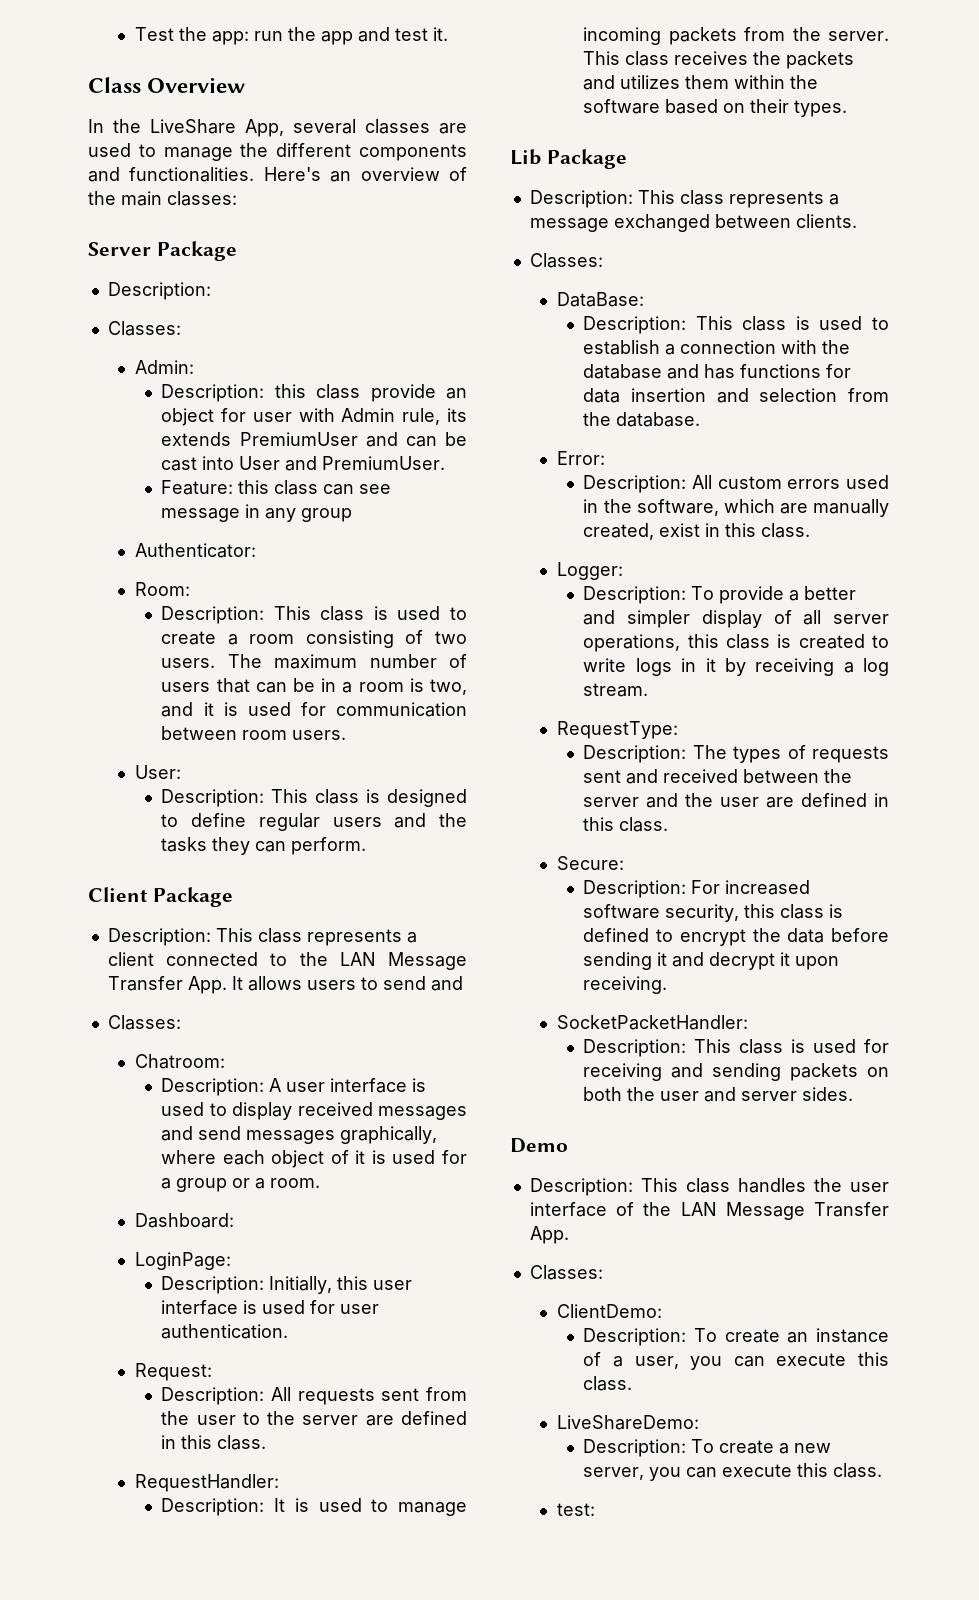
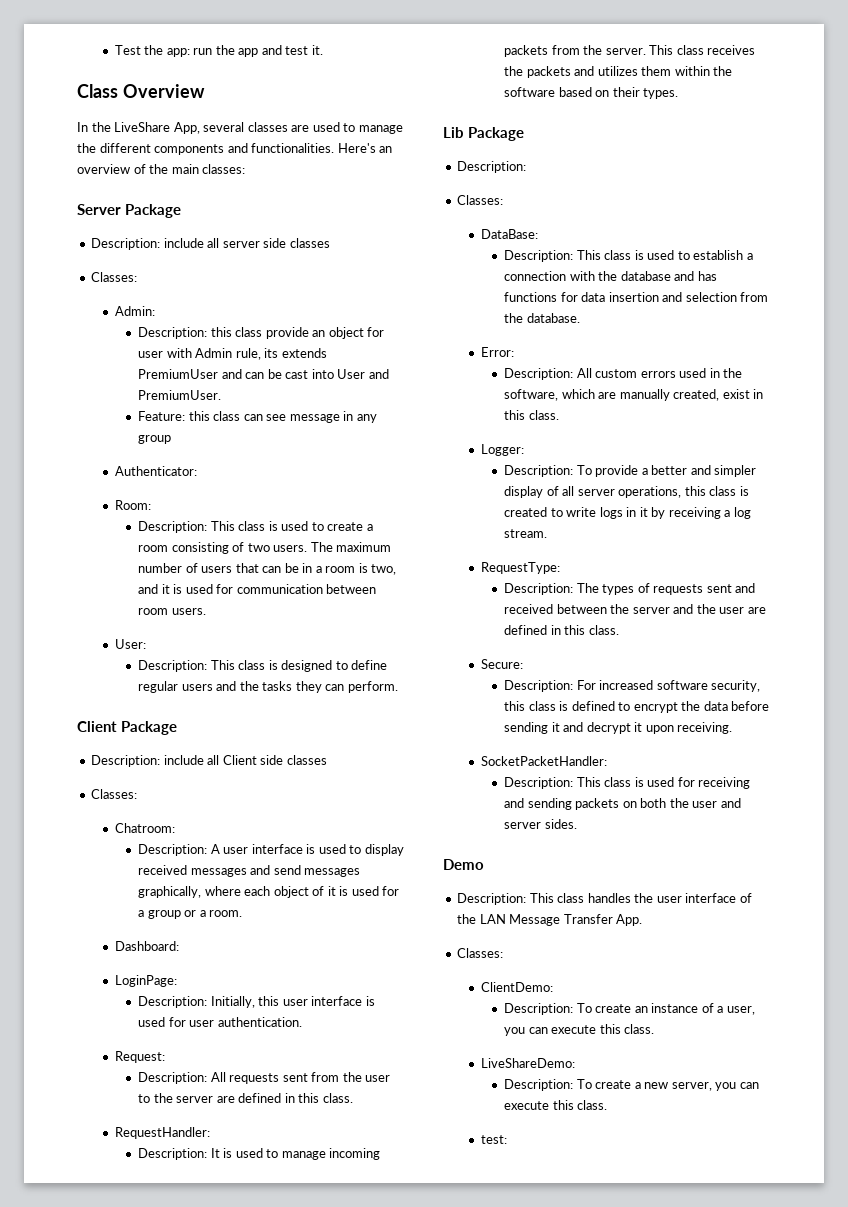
  Server Package
- Description:
+ Description: include all server side classes
- Description: This class represents a client connected to the LAN Message Transfer App. It allows users to send and
+ Description: include all Client side classes
  Lib Package
- Description: This class represents a message exchanged between clients.
+ Description:

